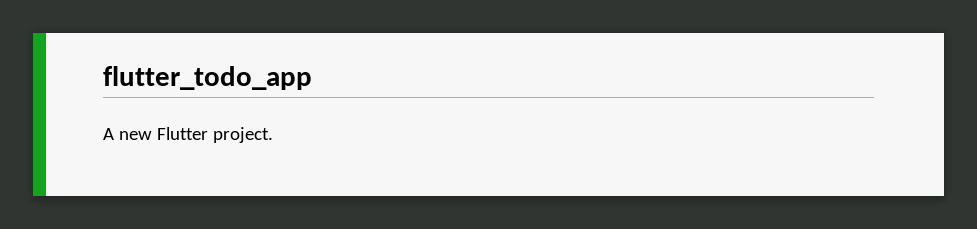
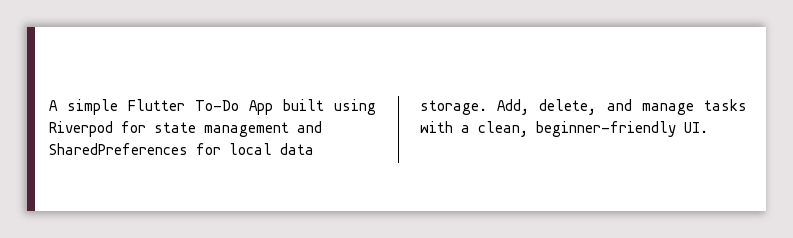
- flutter_todo_app
- A new Flutter project.
+ A simple Flutter To-Do App built using Riverpod for state management and SharedPreferences for local data storage. Add, delete, and manage tasks with a clean, beginner-friendly UI.

